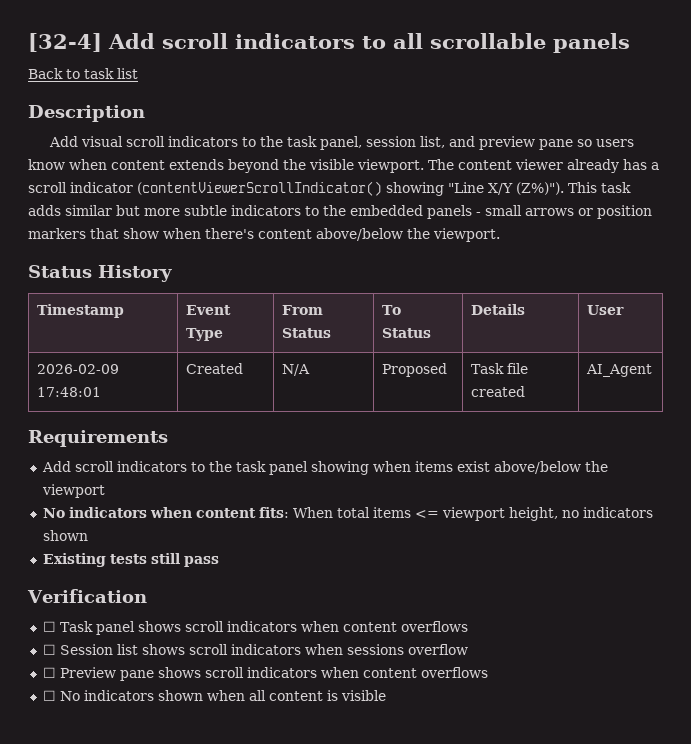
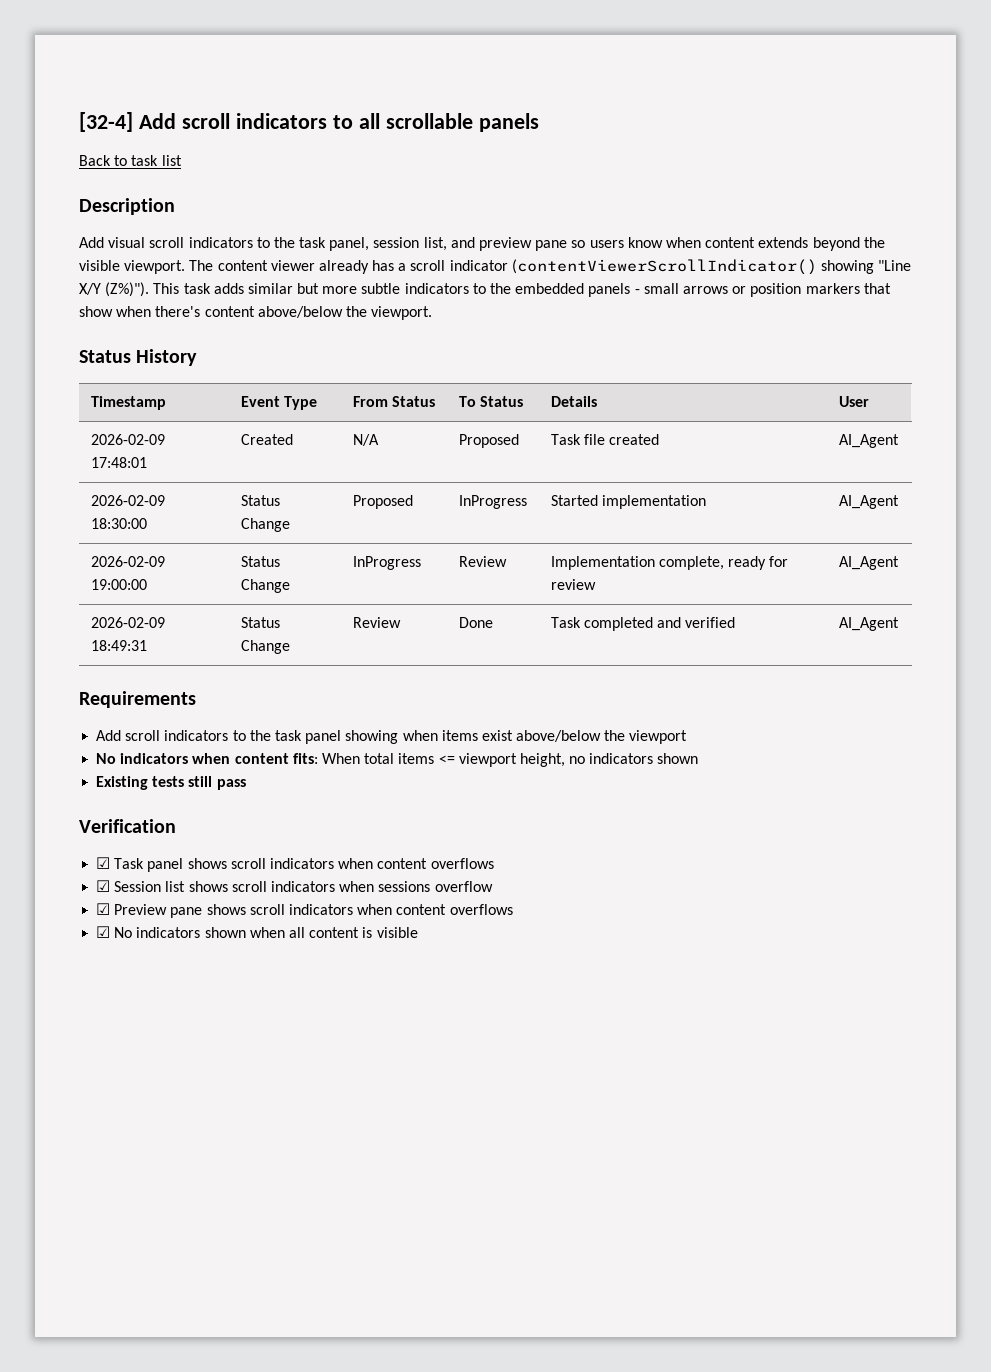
+ 2026-02-09 18:30:00 | Status Change | Proposed | InProgress | Started implementation | AI_Agent
+ 2026-02-09 19:00:00 | Status Change | InProgress | Review | Implementation complete, ready for review | AI_Agent
+ 2026-02-09 18:49:31 | Status Change | Review | Done | Task completed and verified | AI_Agent
- ☐ Task panel shows scroll indicators when content overflows
+ ☑ Task panel shows scroll indicators when content overflows
- ☐ Session list shows scroll indicators when sessions overflow
+ ☑ Session list shows scroll indicators when sessions overflow
- ☐ Preview pane shows scroll indicators when content overflows
+ ☑ Preview pane shows scroll indicators when content overflows
- ☐ No indicators shown when all content is visible
+ ☑ No indicators shown when all content is visible

